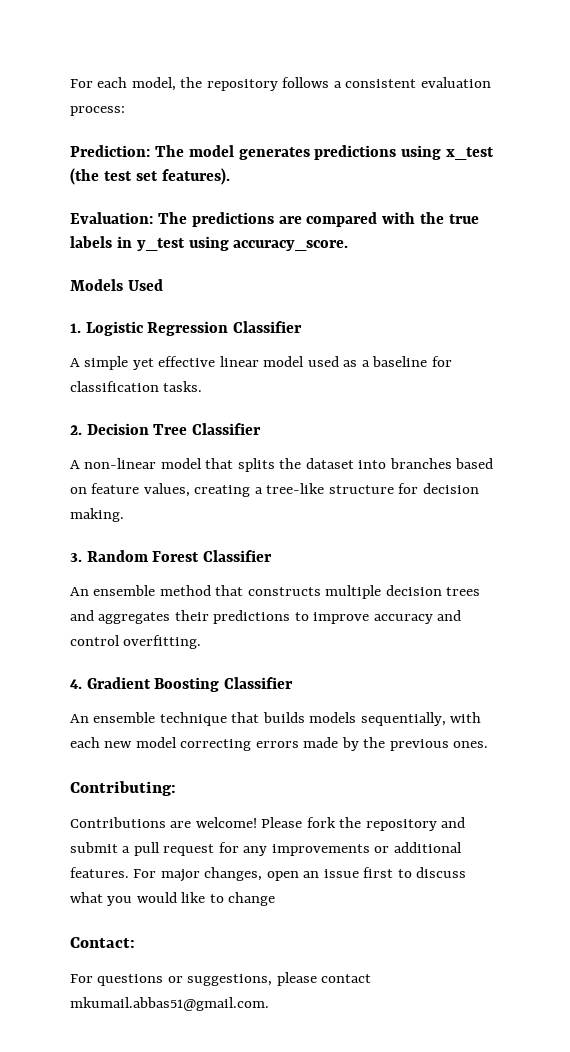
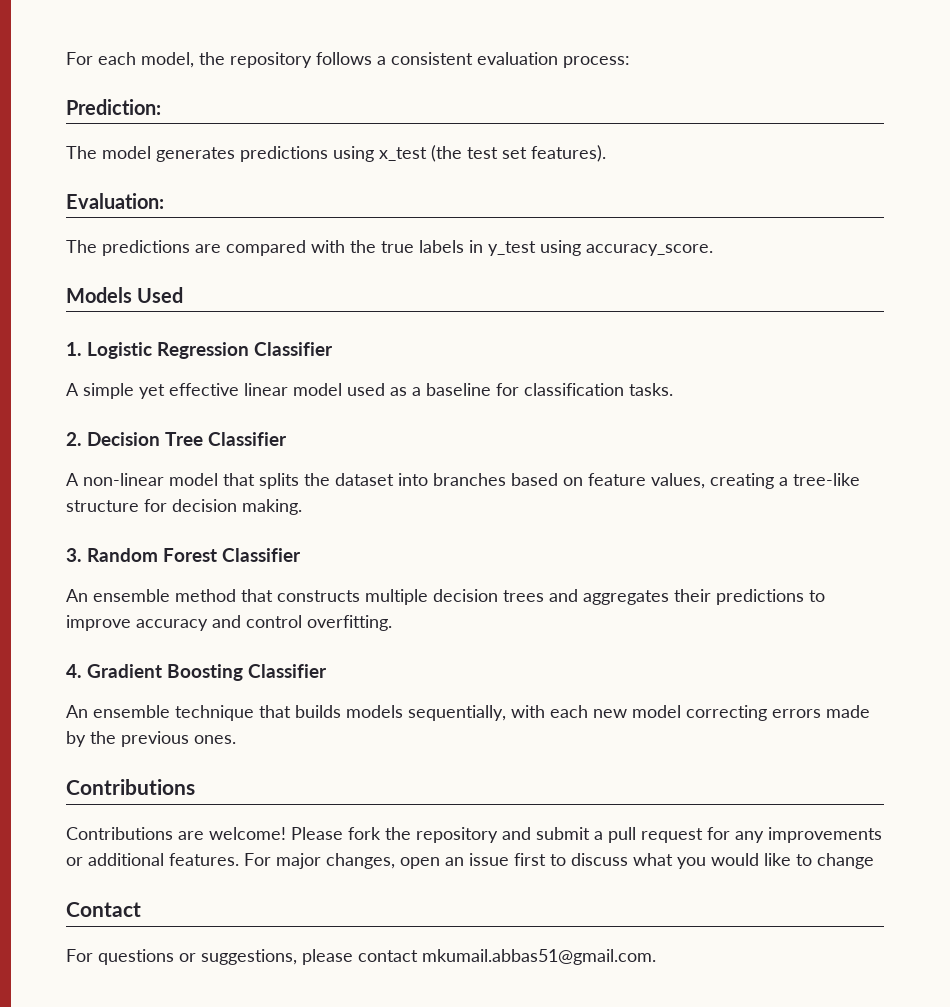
- Prediction: The model generates predictions using x_test (the test set features).
+ Prediction:
+ The model generates predictions using x_test (the test set features).
- Evaluation: The predictions are compared with the true labels in y_test using accuracy_score.
+ Evaluation:
+ The predictions are compared with the true labels in y_test using accuracy_score.
  An ensemble technique that builds models sequentially, with each new model correcting errors made by the previous ones.
- Contributing:
+ Contributions
- Contact:
+ Contact

